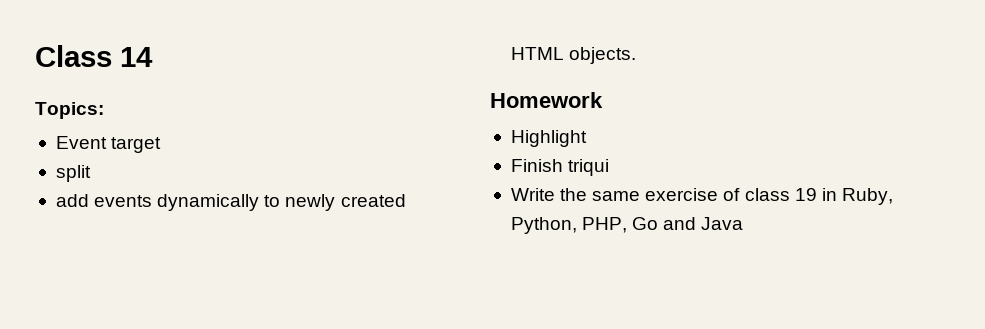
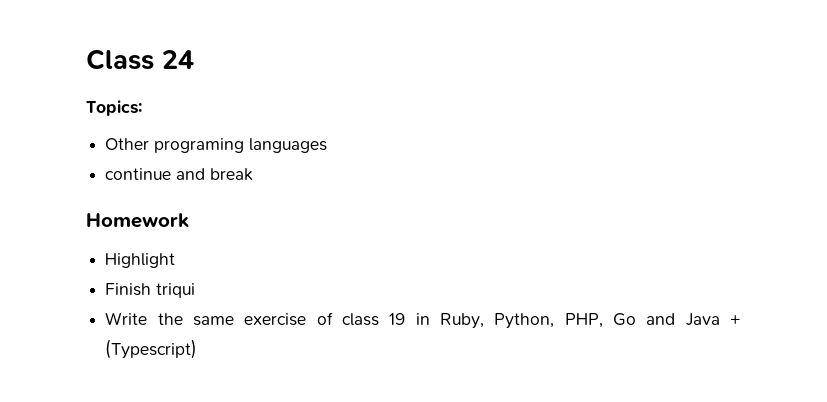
- Class 14
+ Class 24
- Event target
- split
- add events dynamically to newly created HTML objects.
+ Other programing languages
+ continue and break
- Write the same exercise of class 19 in Ruby, Python, PHP, Go and Java
+ Write the same exercise of class 19 in Ruby, Python, PHP, Go and Java + (Typescript)

